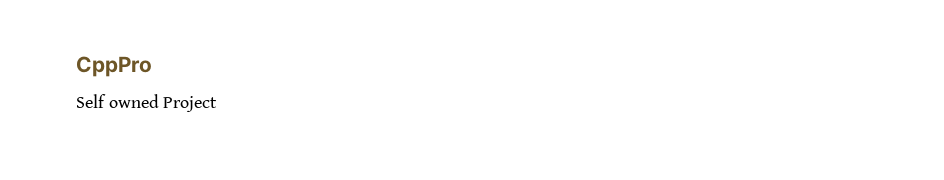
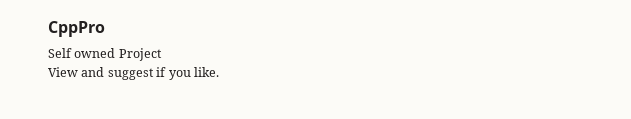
+ View and suggest if you like.

